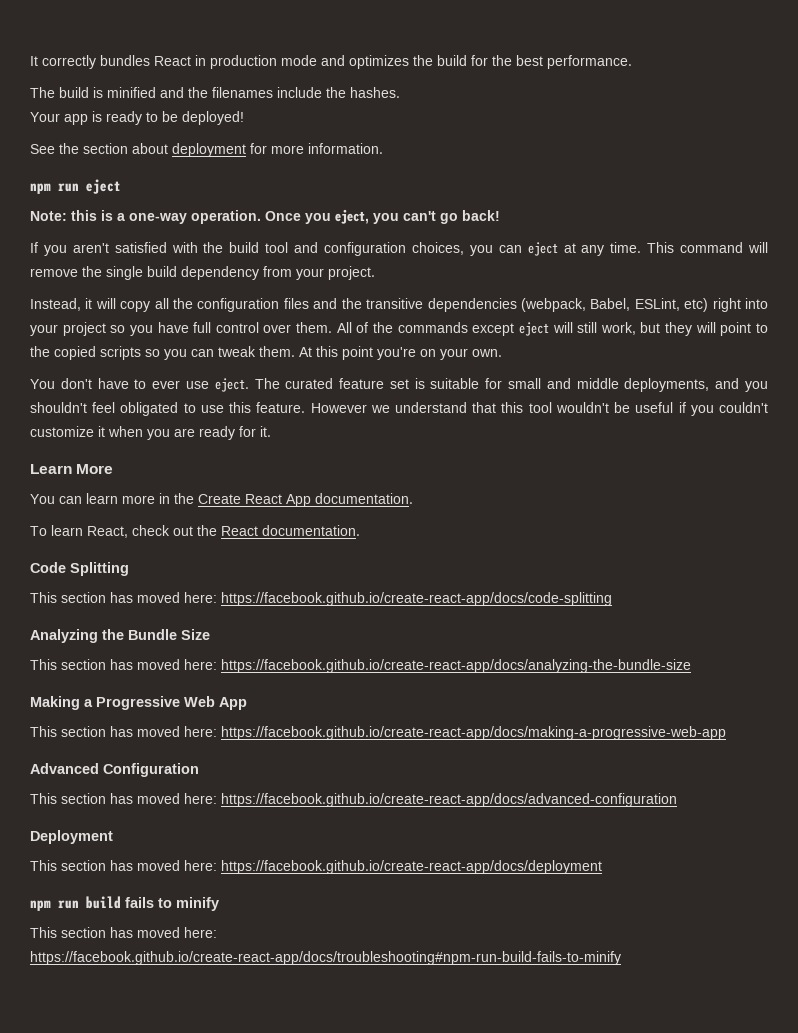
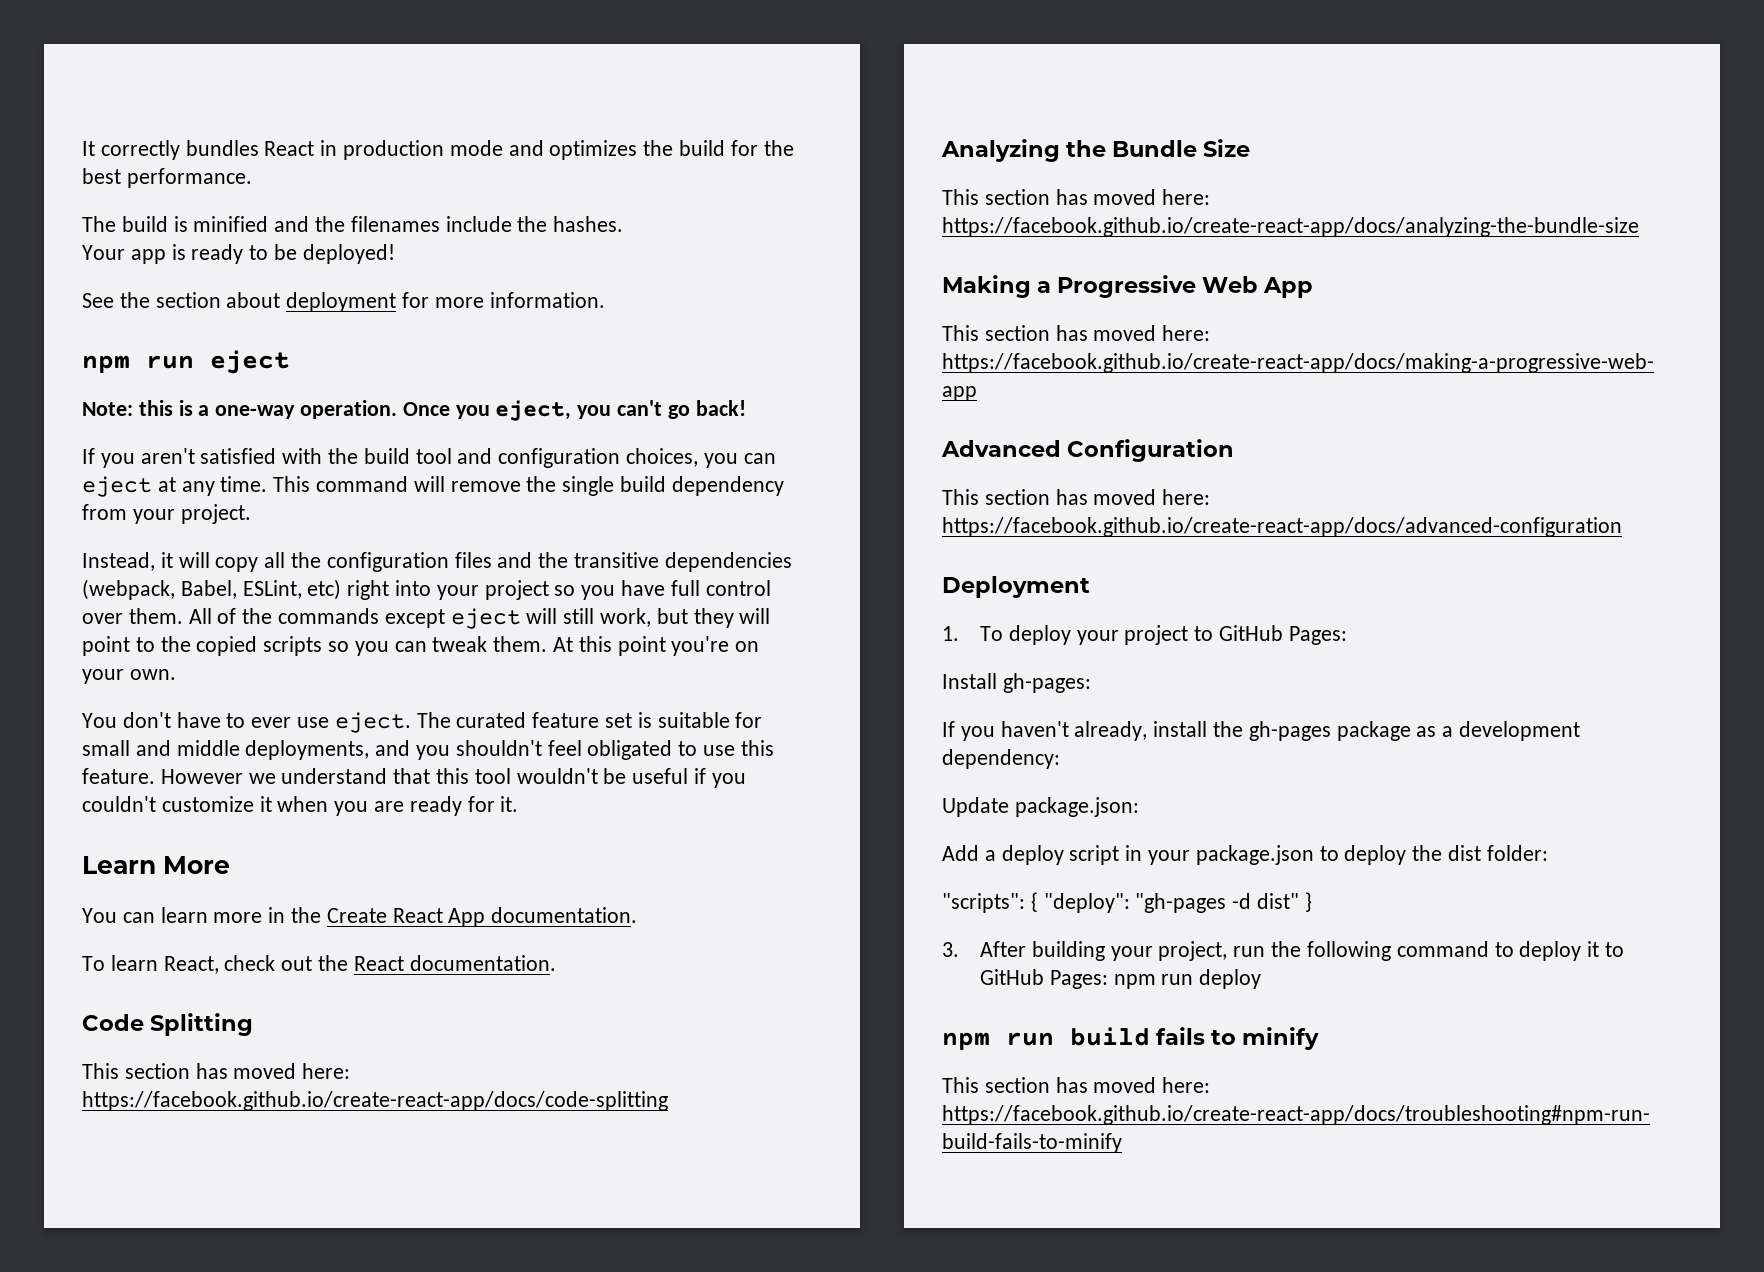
- This section has moved here: https://facebook.github.io/create-react-app/docs/deployment
+ 1. To deploy your project to GitHub Pages:
+ Install gh-pages:
+ If you haven't already, install the gh-pages package as a development dependency:
+ Update package.json:
+ Add a deploy script in your package.json to deploy the dist folder:
+ "scripts": { "deploy": "gh-pages -d dist" }
+ 3. After building your project, run the following command to deploy it to GitHub Pages: npm run deploy

